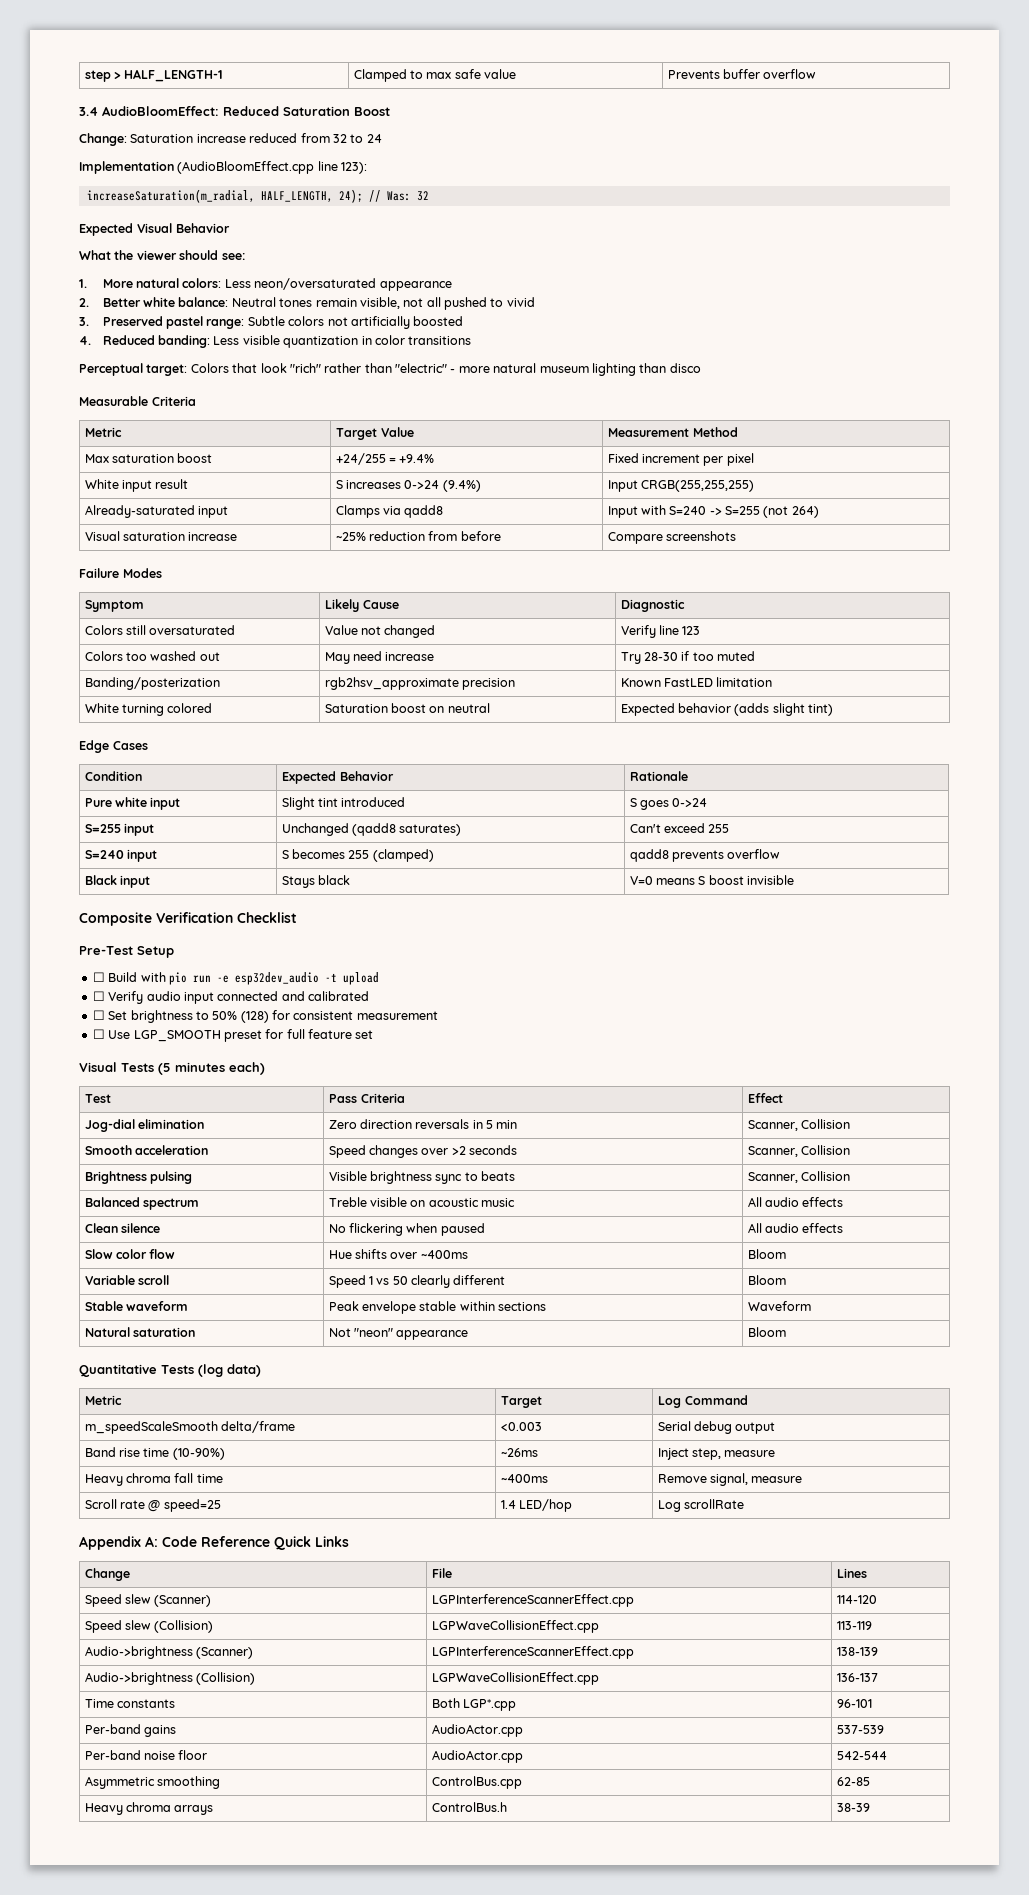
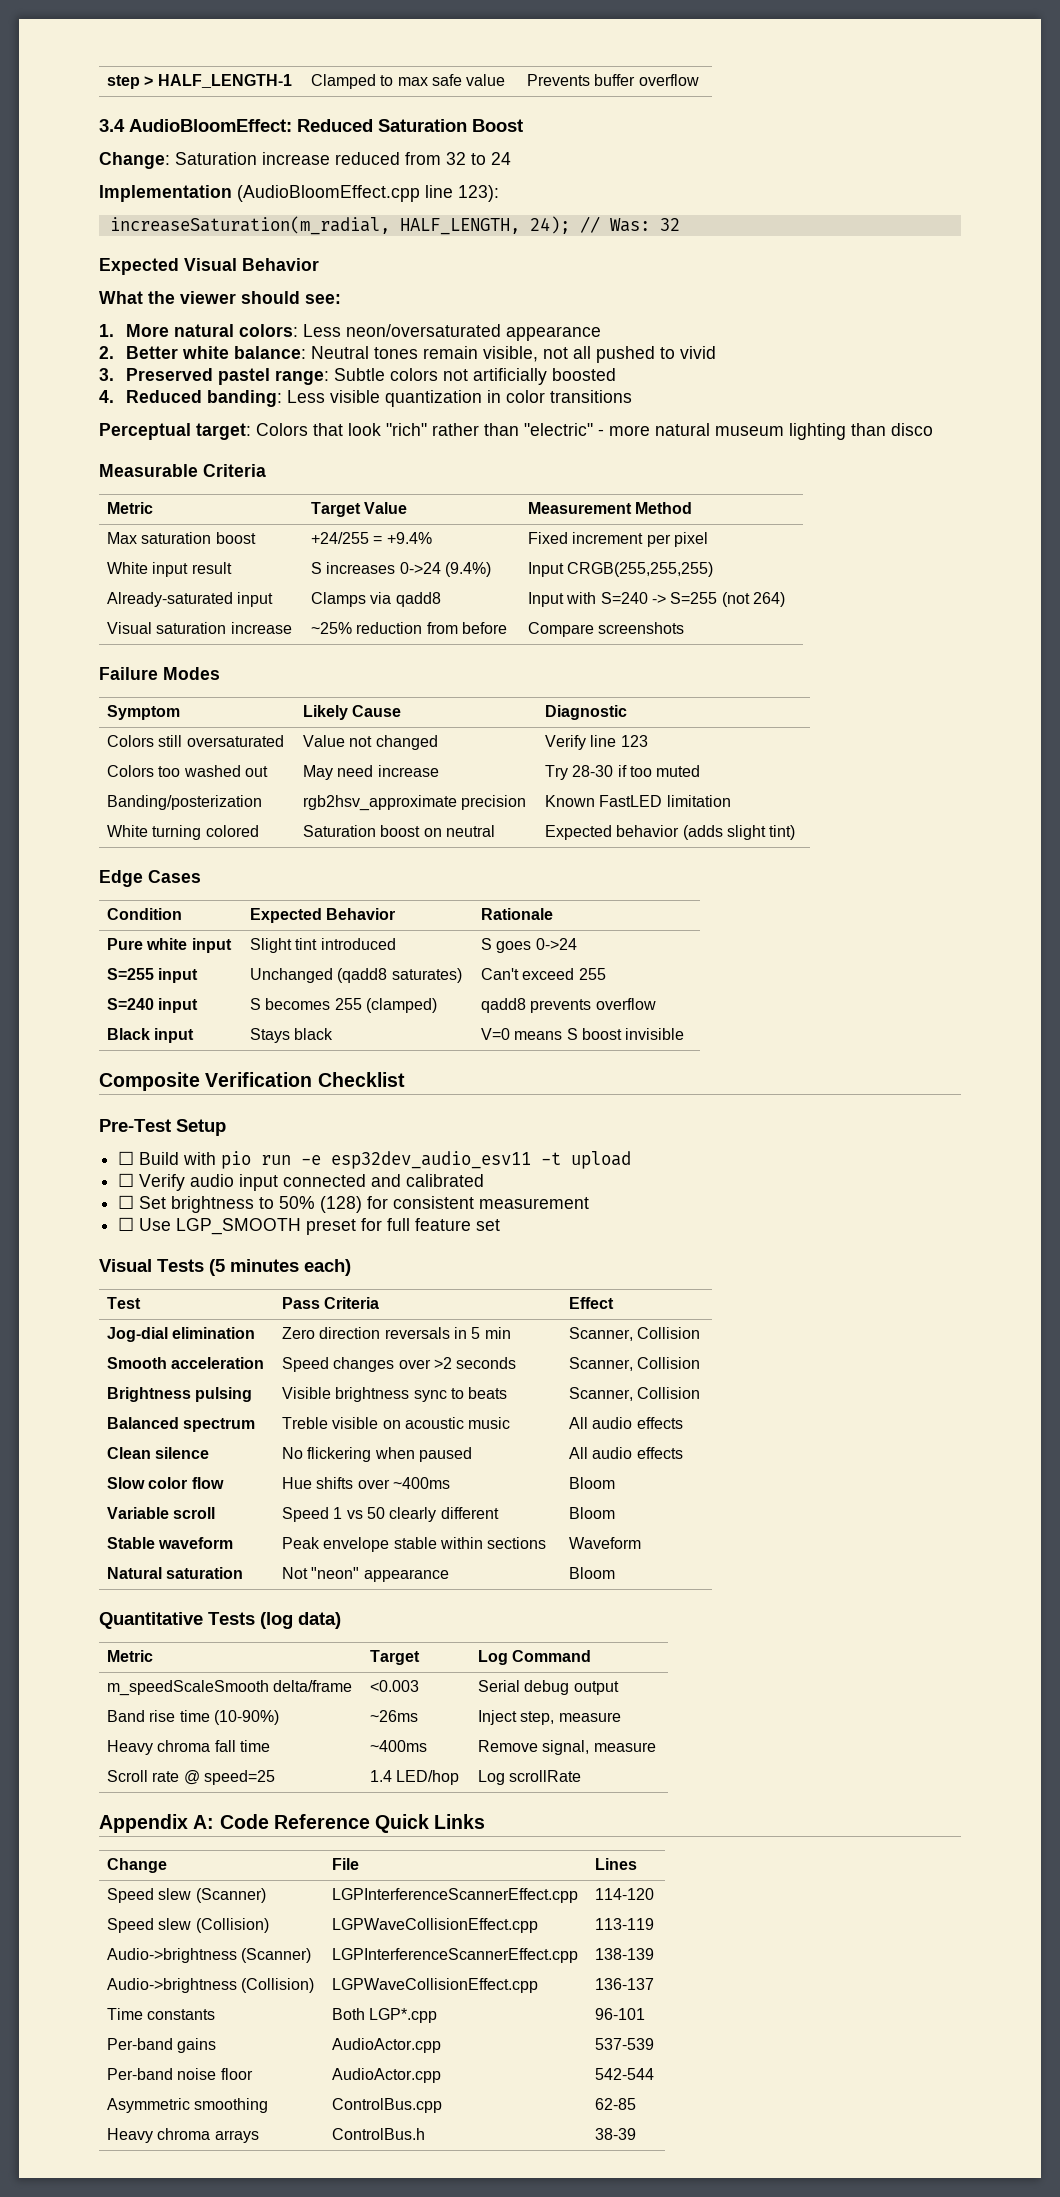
- ☐ Build with pio run -e esp32dev_audio -t upload
+ ☐ Build with pio run -e esp32dev_audio_esv11 -t upload

